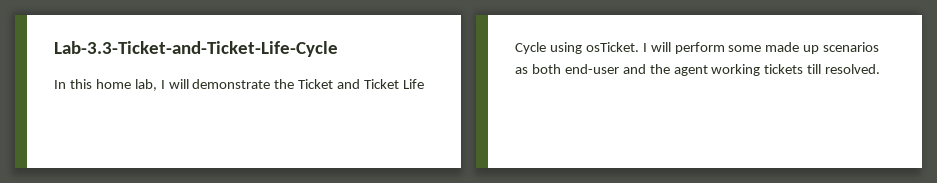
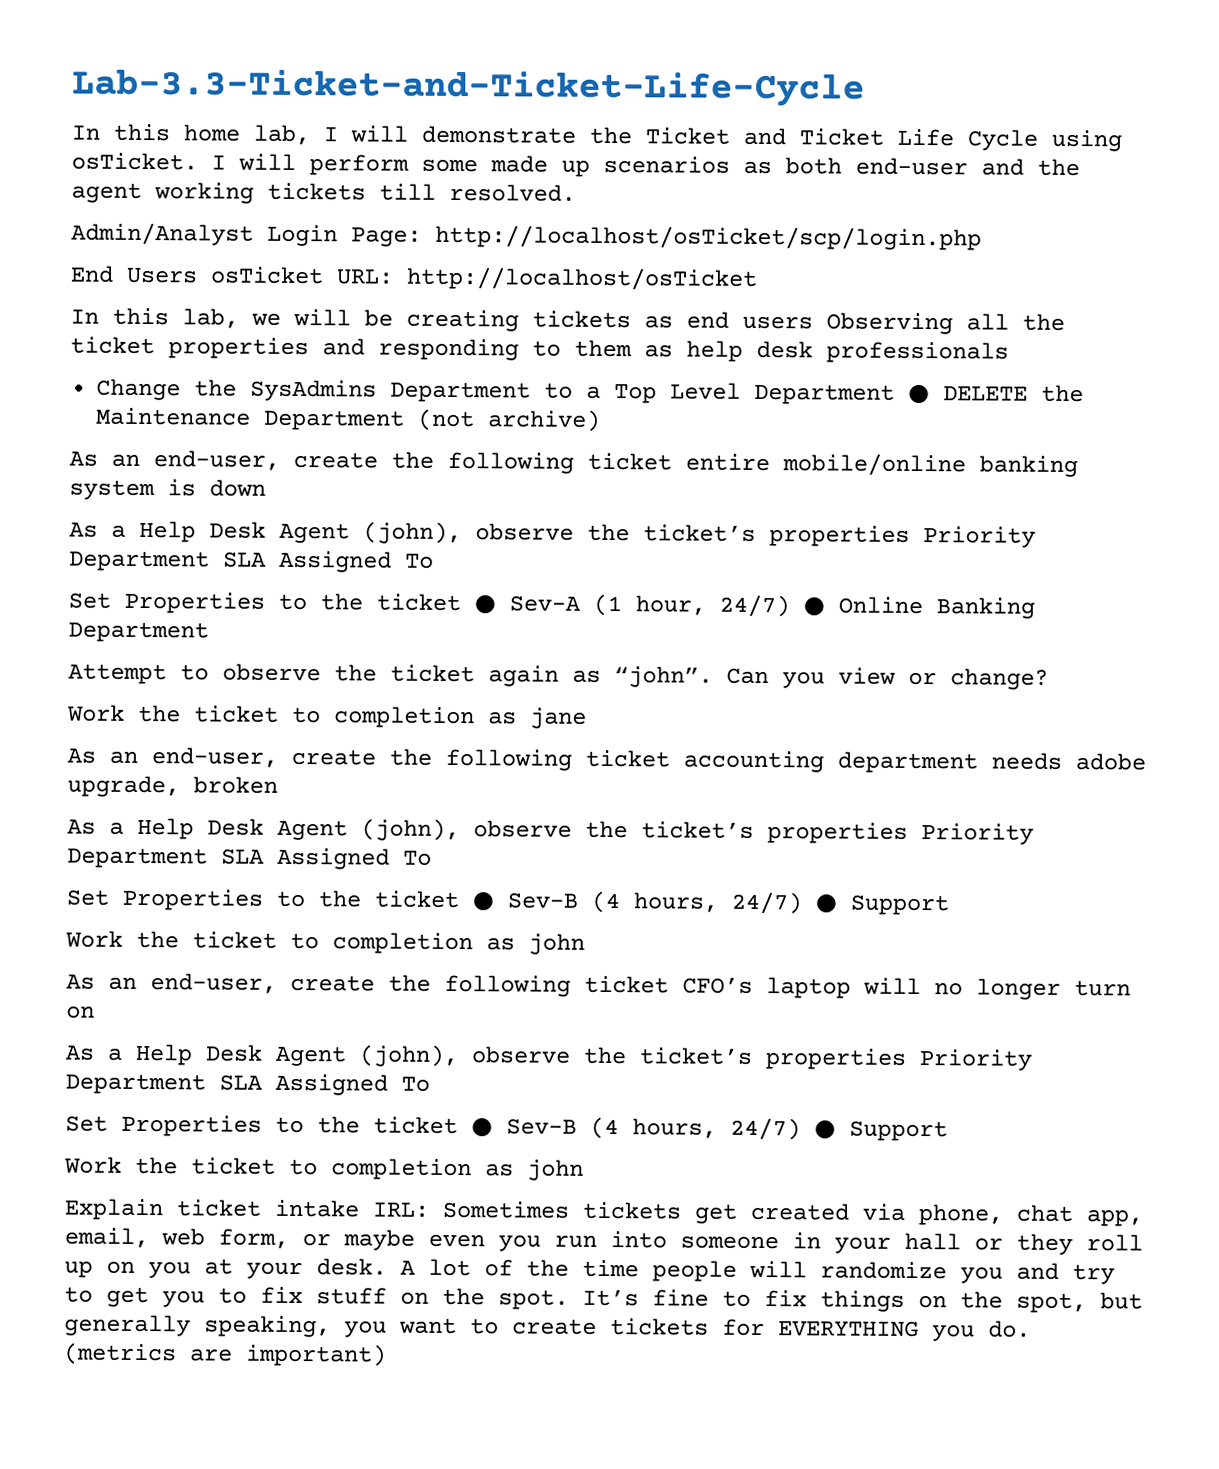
+ Admin/Analyst Login Page: http://localhost/osTicket/scp/login.php
+ End Users osTicket URL: http://localhost/osTicket
+ In this lab, we will be creating tickets as end users Observing all the ticket properties and responding to them as help desk professionals
+ Change the SysAdmins Department to a Top Level Department ● DELETE the Maintenance Department (not archive)
+ As an end-user, create the following ticket entire mobile/online banking system is down
+ As a Help Desk Agent (john), observe the ticket’s properties Priority Department SLA Assigned To
+ Set Properties to the ticket ● Sev-A (1 hour, 24/7) ● Online Banking Department
+ Attempt to observe the ticket again as “john”. Can you view or change?
+ Work the ticket to completion as jane
+ As an end-user, create the following ticket accounting department needs adobe upgrade, broken
+ As a Help Desk Agent (john), observe the ticket’s properties Priority Department SLA Assigned To
+ Set Properties to the ticket ● Sev-B (4 hours, 24/7) ● Support
+ Work the ticket to completion as john
+ As an end-user, create the following ticket CFO’s laptop will no longer turn on
+ As a Help Desk Agent (john), observe the ticket’s properties Priority Department SLA Assigned To
+ Set Properties to the ticket ● Sev-B (4 hours, 24/7) ● Support
+ Work the ticket to completion as john
+ Explain ticket intake IRL: Sometimes tickets get created via phone, chat app, email, web form, or maybe even you run into someone in your hall or they roll up on you at your desk. A lot of the time people will randomize you and try to get you to fix stuff on the spot. It’s fine to fix things on the spot, but generally speaking, you want to create tickets for EVERYTHING you do. (metrics are important)

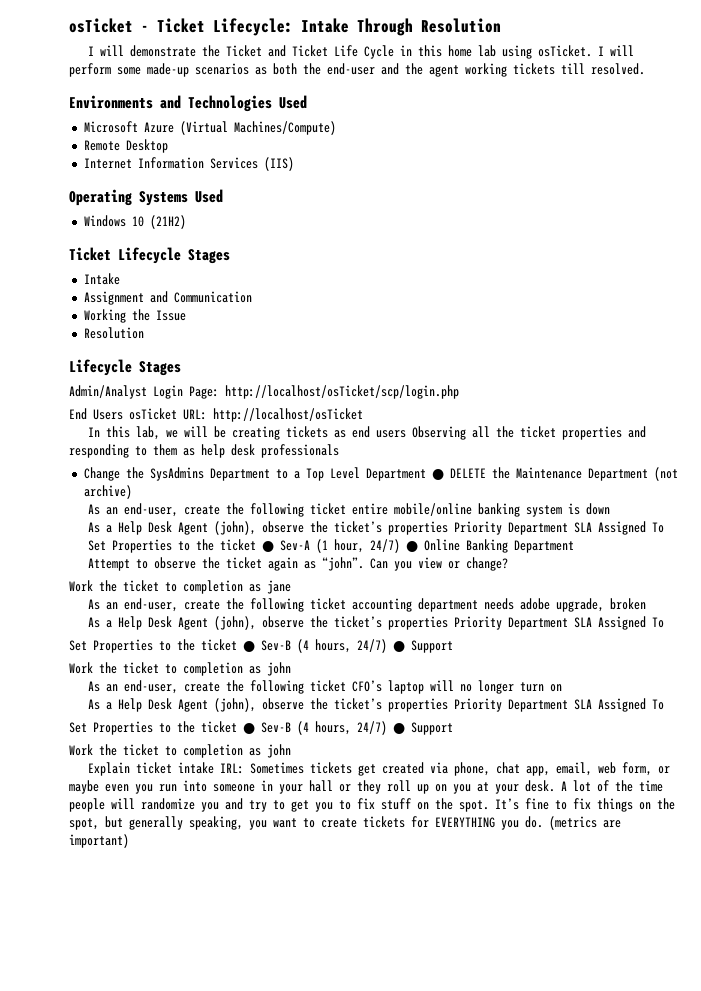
- Lab-3.3-Ticket-and-Ticket-Life-Cycle
- In this home lab, I will demonstrate the Ticket and Ticket Life Cycle using osTicket.
+ osTicket - Ticket Lifecycle: Intake Through Resolution
+ I will demonstrate the Ticket and Ticket Life Cycle in this home lab using osTicket.
- I will perform some made up scenarios as both end-user and the agent working tickets till resolved.
+ I will perform some made-up scenarios as both the end-user and the agent working tickets till resolved.
+ Environments and Technologies Used
+ Microsoft Azure (Virtual Machines/Compute)
+ Remote Desktop
+ Internet Information Services (IIS)
+ Operating Systems Used
+ Windows 10 (21H2)
+ Ticket Lifecycle Stages
+ Intake
+ Assignment and Communication
+ Working the Issue
+ Resolution
+ Lifecycle Stages

